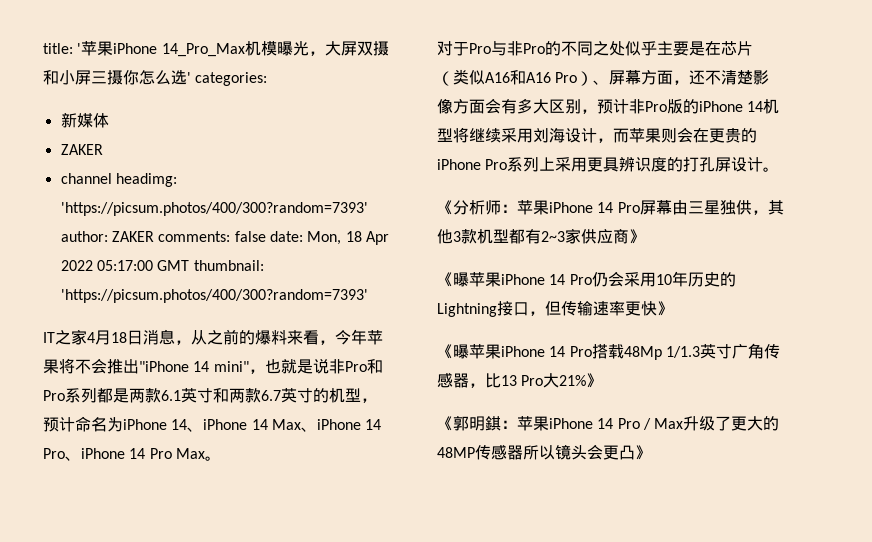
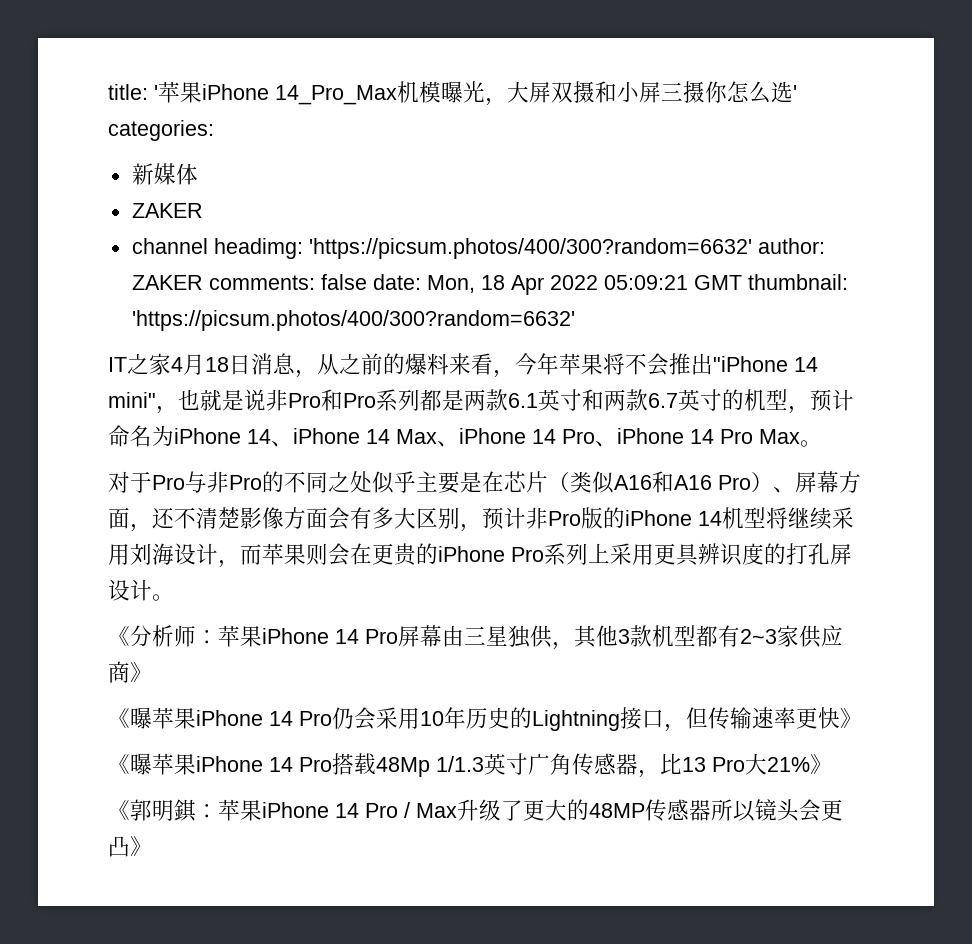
- channel headimg: 'https://picsum.photos/400/300?random=7393' author: ZAKER comments: false date: Mon, 18 Apr 2022 05:17:00 GMT thumbnail: 'https://picsum.photos/400/300?random=7393'
+ channel headimg: 'https://picsum.photos/400/300?random=6632' author: ZAKER comments: false date: Mon, 18 Apr 2022 05:09:21 GMT thumbnail: 'https://picsum.photos/400/300?random=6632'

